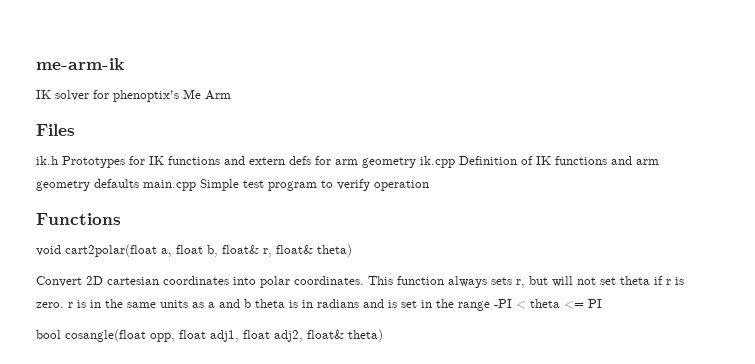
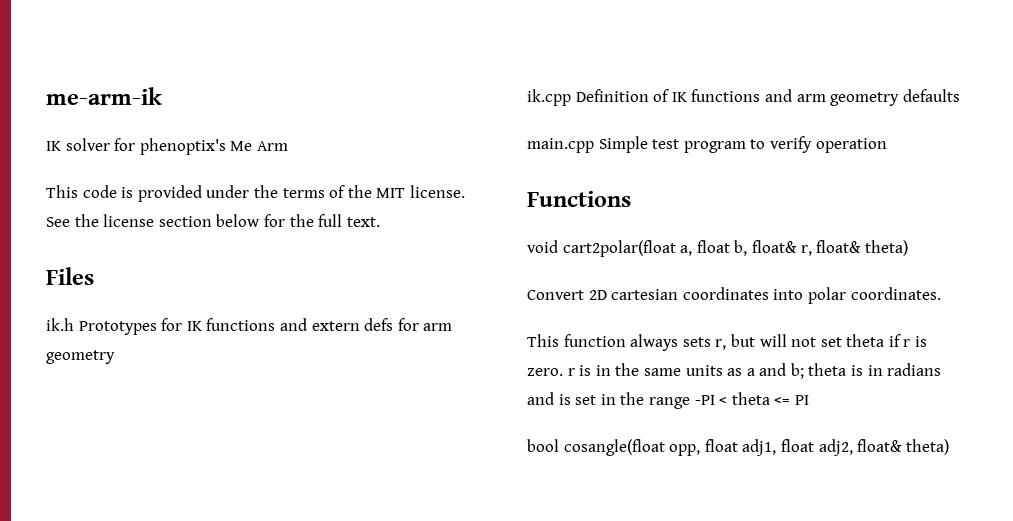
+ This code is provided under the terms of the MIT license. See the license section below for the full text.
- ik.h Prototypes for IK functions and extern defs for arm geometry ik.cpp Definition of IK functions and arm geometry defaults main.cpp Simple test program to verify operation
+ ik.h Prototypes for IK functions and extern defs for arm geometry
+ ik.cpp Definition of IK functions and arm geometry defaults
+ main.cpp Simple test program to verify operation
- Convert 2D cartesian coordinates into polar coordinates. This function always sets r, but will not set theta if r is zero. r is in the same units as a and b theta is in radians and is set in the range -PI < theta <= PI
+ Convert 2D cartesian coordinates into polar coordinates.
+ This function always sets r, but will not set theta if r is zero. r is in the same units as a and b; theta is in radians and is set in the range -PI < theta <= PI

